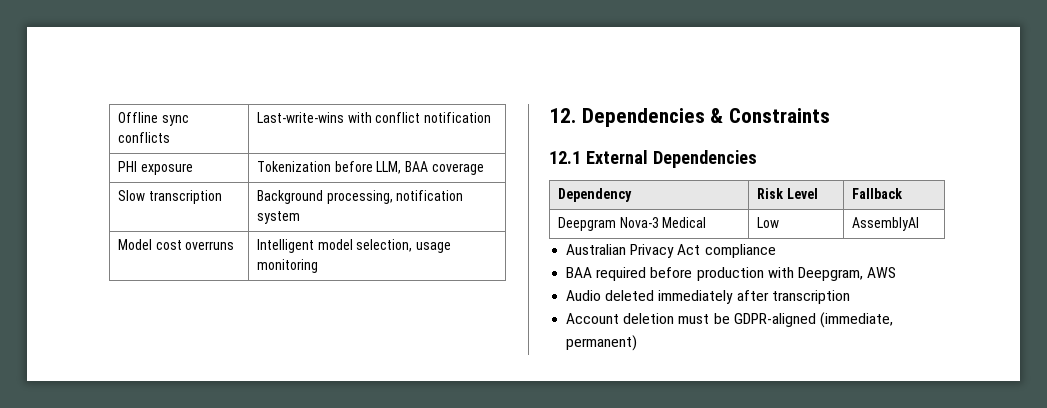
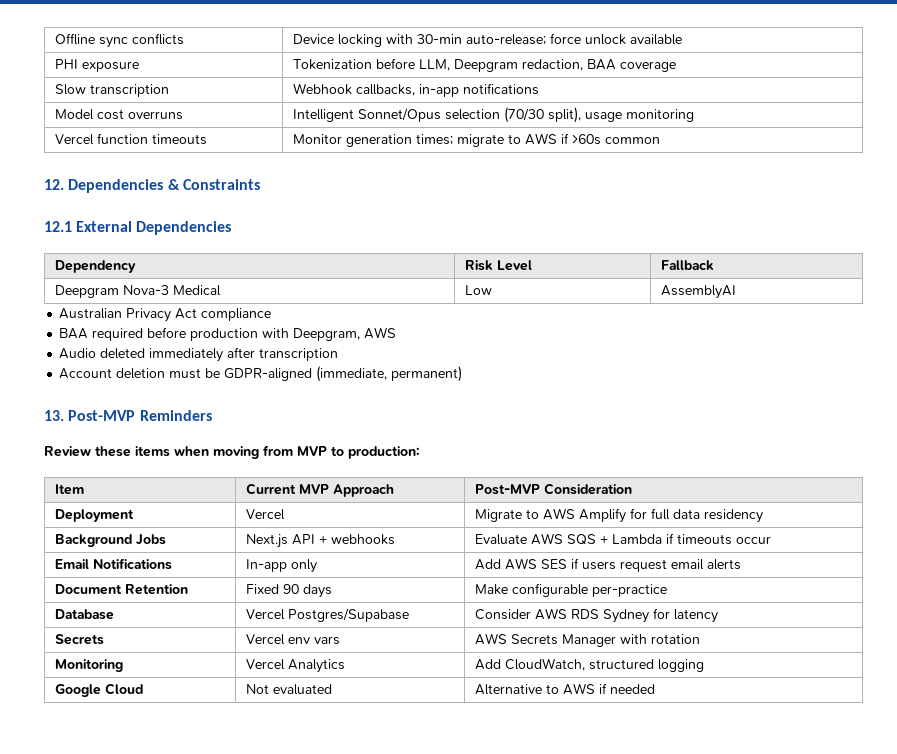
- Offline sync conflicts | Last-write-wins with conflict notification
+ Offline sync conflicts | Device locking with 30-min auto-release; force unlock available
- PHI exposure | Tokenization before LLM, BAA coverage
+ PHI exposure | Tokenization before LLM, Deepgram redaction, BAA coverage
- Slow transcription | Background processing, notification system
+ Slow transcription | Webhook callbacks, in-app notifications
- Model cost overruns | Intelligent model selection, usage monitoring
+ Model cost overruns | Intelligent Sonnet/Opus selection (70/30 split), usage monitoring
+ Vercel function timeouts | Monitor generation times; migrate to AWS if >60s common
+ 13. Post-MVP Reminders
+ Review these items when moving from MVP to production:
+ Item | Current MVP Approach | Post-MVP Consideration
+ Deployment | Vercel | Migrate to AWS Amplify for full data residency
+ Background Jobs | Next.js API + webhooks | Evaluate AWS SQS + Lambda if timeouts occur
+ Email Notifications | In-app only | Add AWS SES if users request email alerts
+ Document Retention | Fixed 90 days | Make configurable per-practice
+ Database | Vercel Postgres/Supabase | Consider AWS RDS Sydney for latency
+ Secrets | Vercel env vars | AWS Secrets Manager with rotation
+ Monitoring | Vercel Analytics | Add CloudWatch, structured logging
+ Google Cloud | Not evaluated | Alternative to AWS if needed

